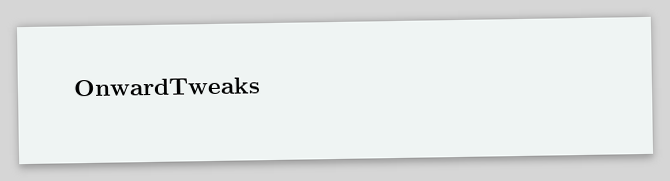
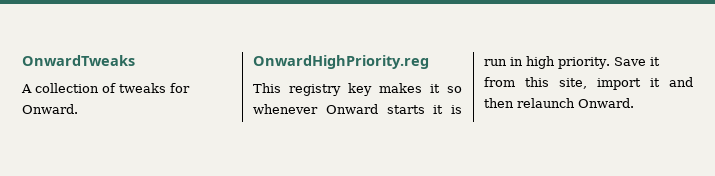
+ A collection of tweaks for Onward.
+ OnwardHighPriority.reg
+ This registry key makes it so whenever Onward starts it is run in high priority. Save it from this site, import it and then relaunch Onward.

